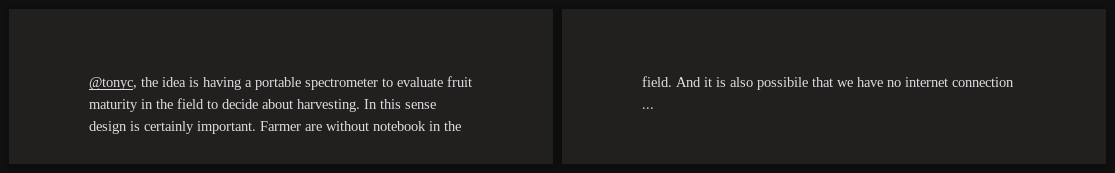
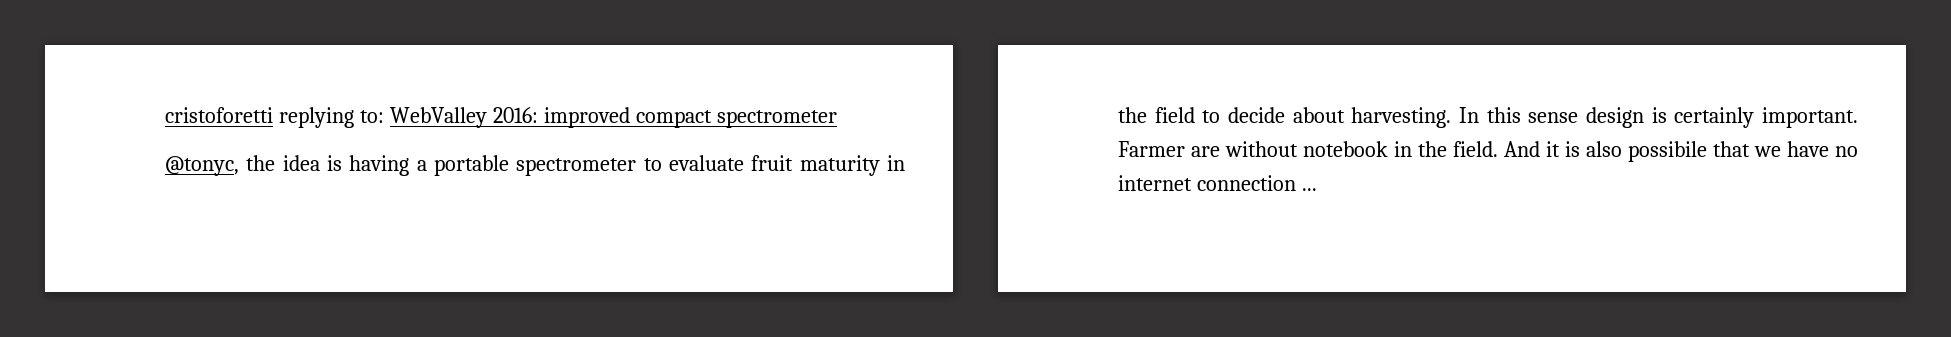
+ cristoforetti replying to: WebValley 2016: improved compact spectrometer

